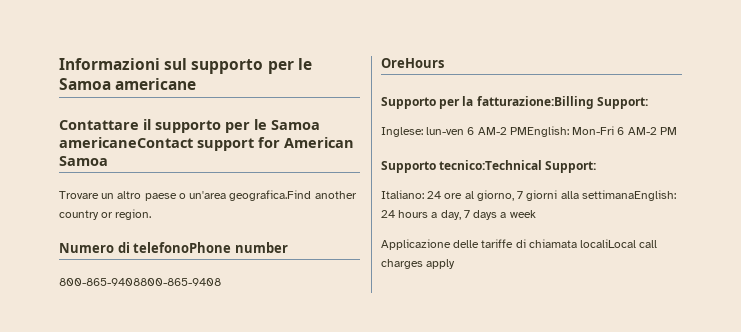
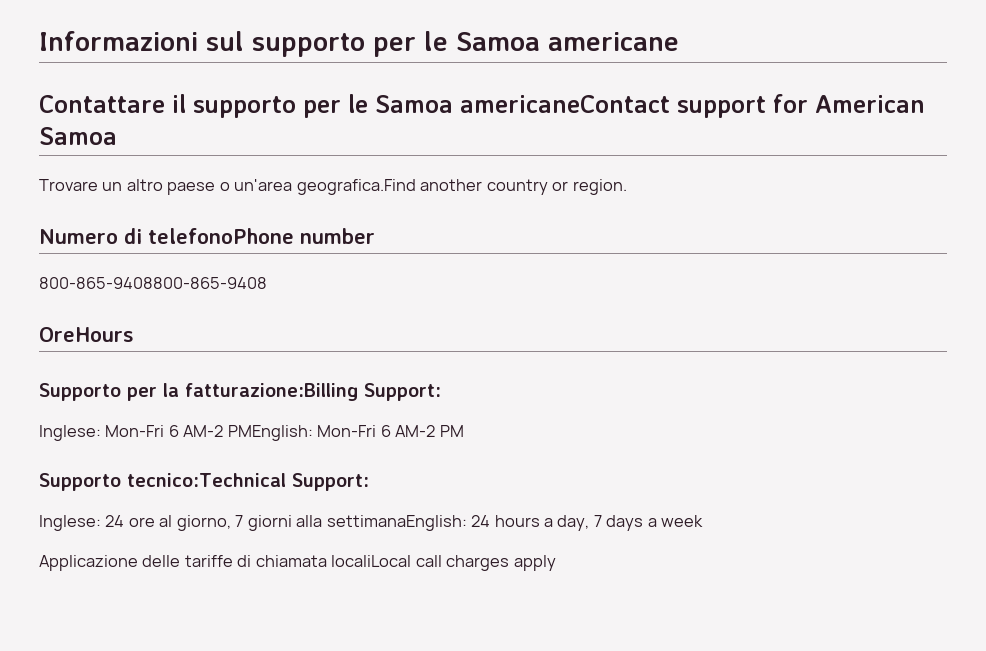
- Inglese: lun-ven 6 AM-2 PMEnglish: Mon-Fri 6 AM-2 PM
+ Inglese: Mon-Fri 6 AM-2 PMEnglish: Mon-Fri 6 AM-2 PM
- Italiano: 24 ore al giorno, 7 giorni alla settimanaEnglish: 24 hours a day, 7 days a week
+ Inglese: 24 ore al giorno, 7 giorni alla settimanaEnglish: 24 hours a day, 7 days a week

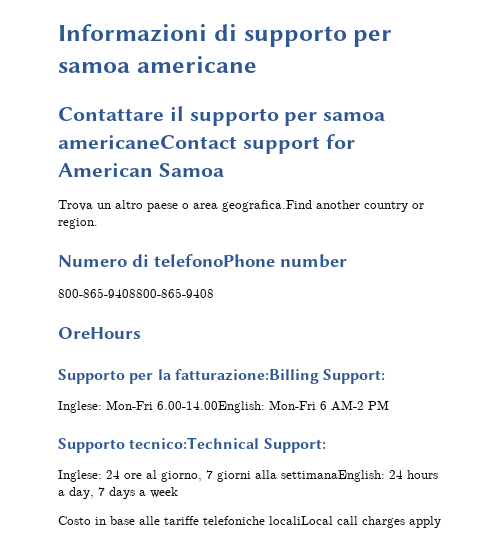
- Informazioni sul supporto per le Samoa americane
+ Informazioni di supporto per samoa americane
- Contattare il supporto per le Samoa americaneContact support for American Samoa
+ Contattare il supporto per samoa americaneContact support for American Samoa
- Trovare un altro paese o un'area geografica.Find another country or region.
+ Trova un altro paese o area geografica.Find another country or region.
- Inglese: Mon-Fri 6 AM-2 PMEnglish: Mon-Fri 6 AM-2 PM
+ Inglese: Mon-Fri 6.00-14.00English: Mon-Fri 6 AM-2 PM
- Applicazione delle tariffe di chiamata localiLocal call charges apply
+ Costo in base alle tariffe telefoniche localiLocal call charges apply

